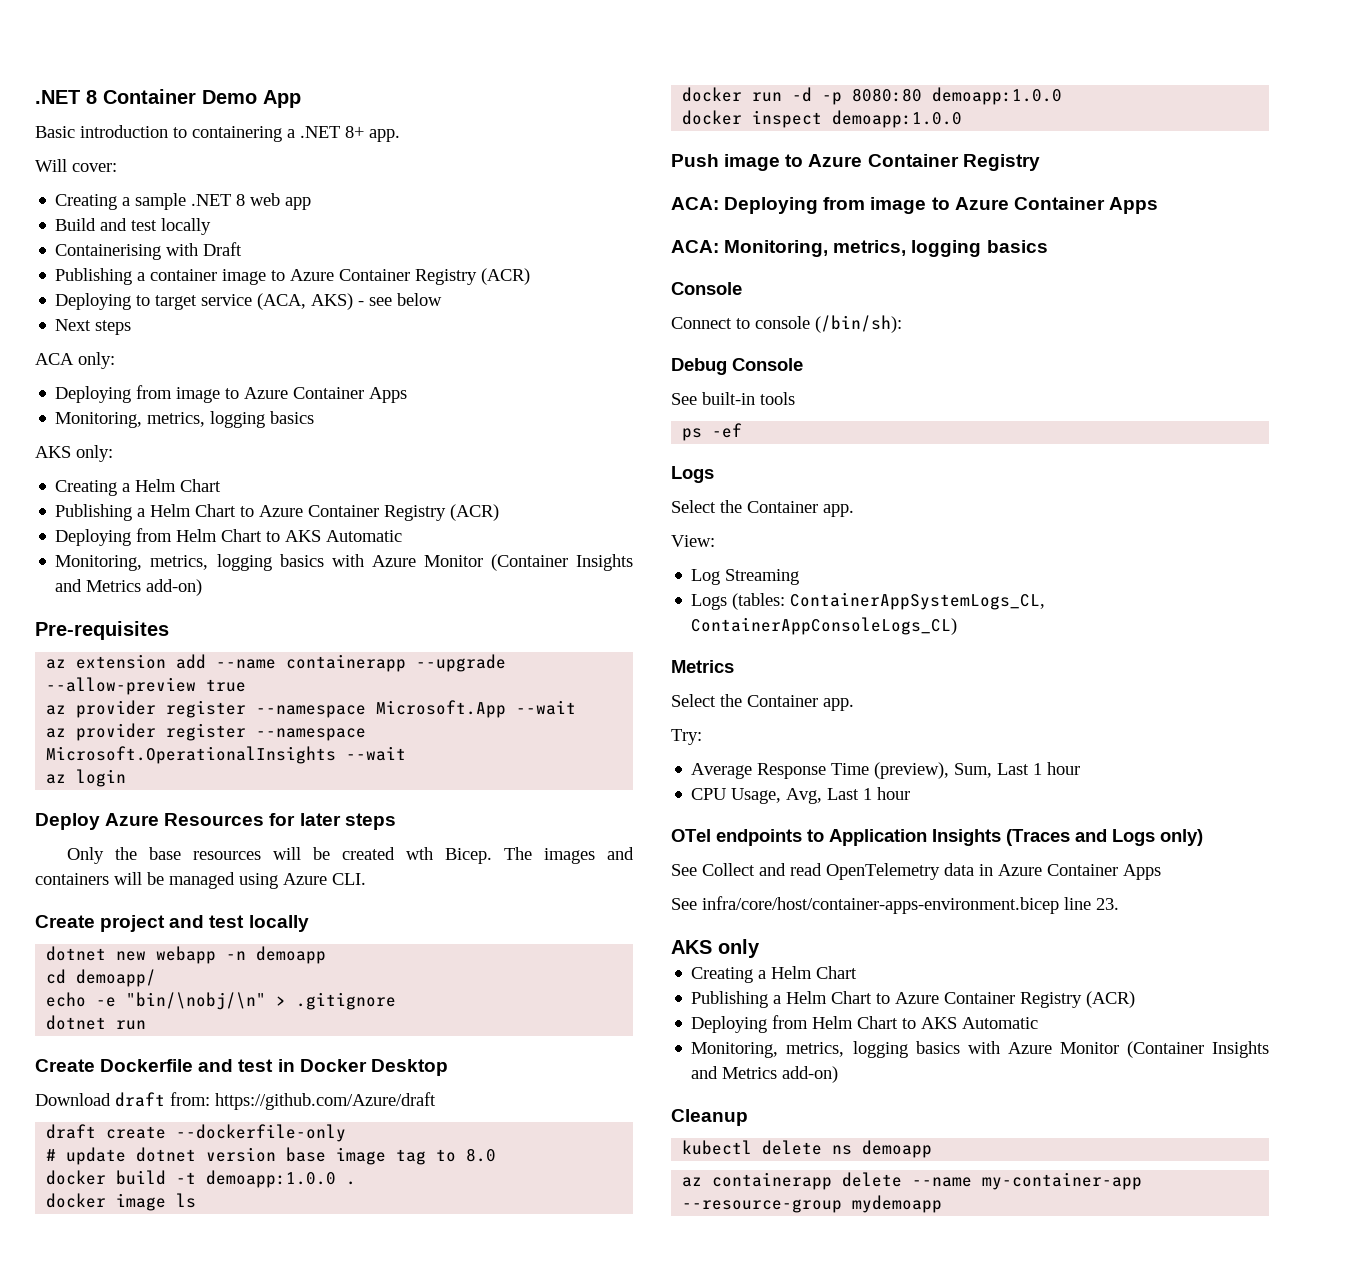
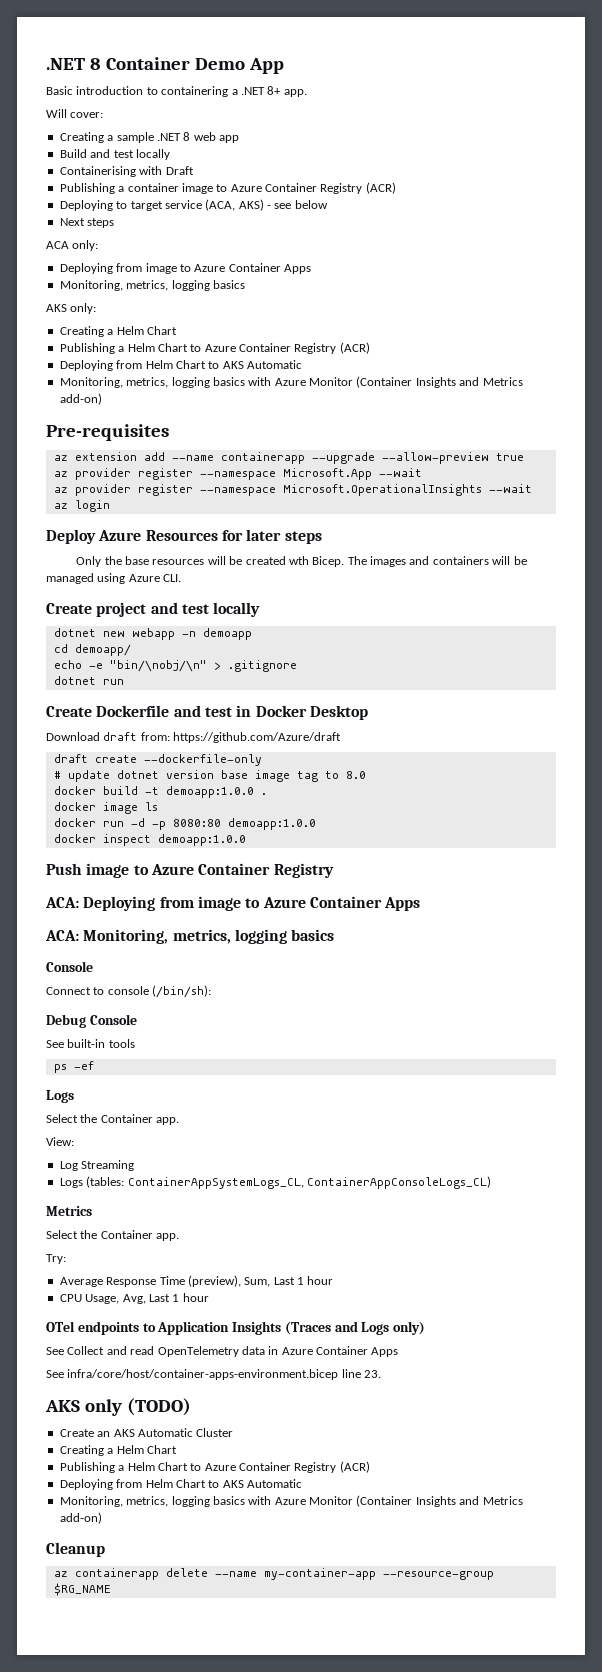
- AKS only
+ AKS only (TODO)
+ Create an AKS Automatic Cluster
- kubectl delete ns demoapp
- az containerapp delete --name my-container-app --resource-group mydemoapp
+ az containerapp delete --name my-container-app --resource-group $RG_NAME

